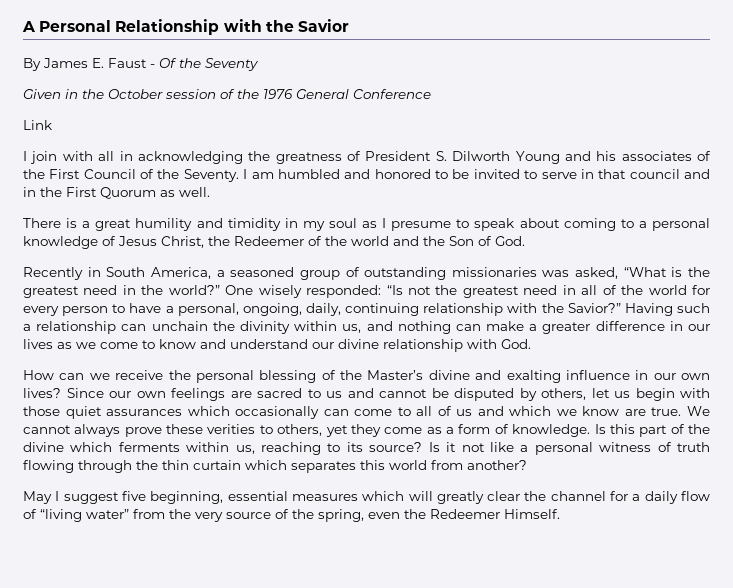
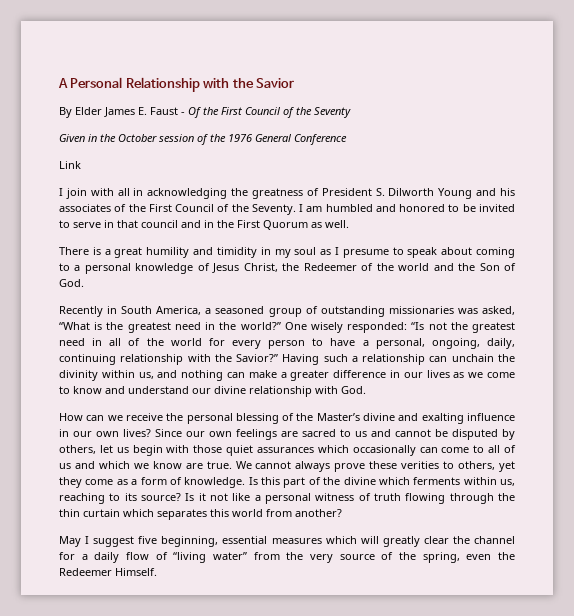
- By James E. Faust - Of the Seventy
+ By Elder James E. Faust - Of the First Council of the Seventy

